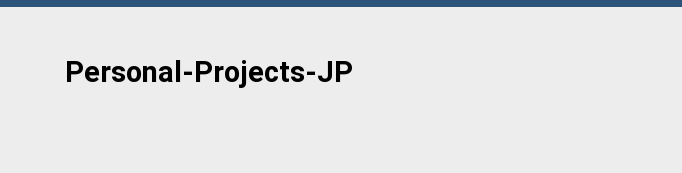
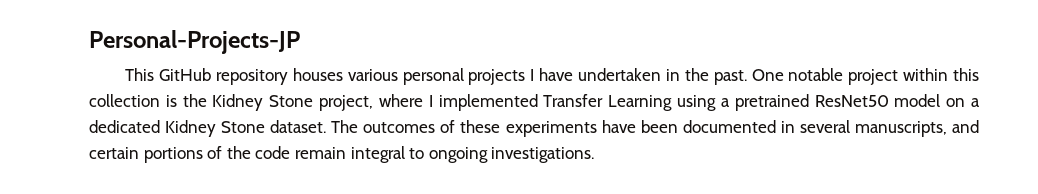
+ This GitHub repository houses various personal projects I have undertaken in the past. One notable project within this collection is the Kidney Stone project, where I implemented Transfer Learning using a pretrained ResNet50 model on a dedicated Kidney Stone dataset. The outcomes of these experiments have been documented in several manuscripts, and certain portions of the code remain integral to ongoing investigations.

